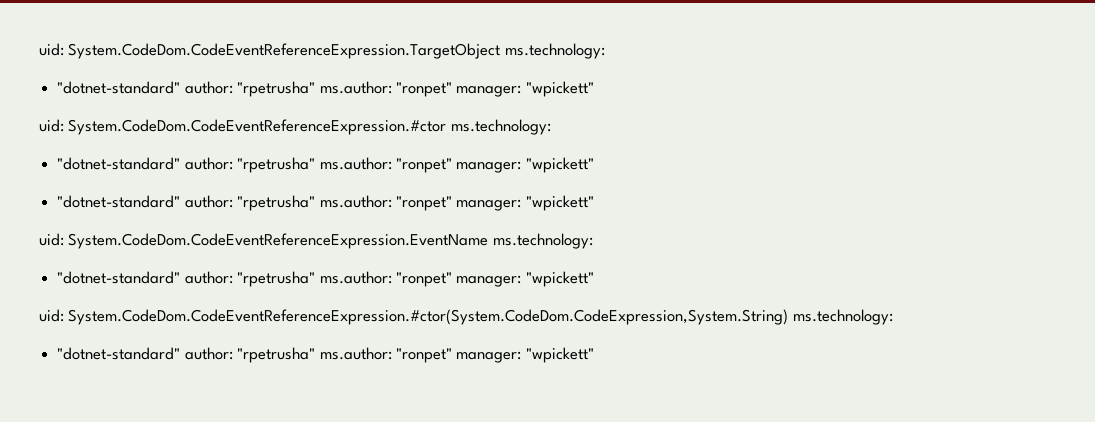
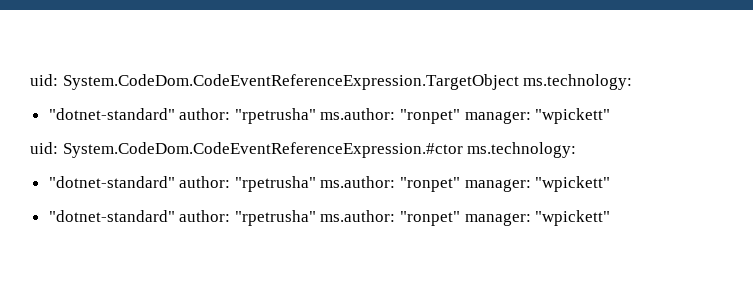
- uid: System.CodeDom.CodeEventReferenceExpression.EventName ms.technology:
- "dotnet-standard" author: "rpetrusha" ms.author: "ronpet" manager: "wpickett"
- uid: System.CodeDom.CodeEventReferenceExpression.#ctor(System.CodeDom.CodeExpression,System.String) ms.technology:
- "dotnet-standard" author: "rpetrusha" ms.author: "ronpet" manager: "wpickett"

